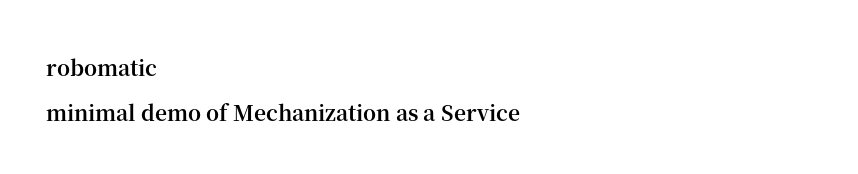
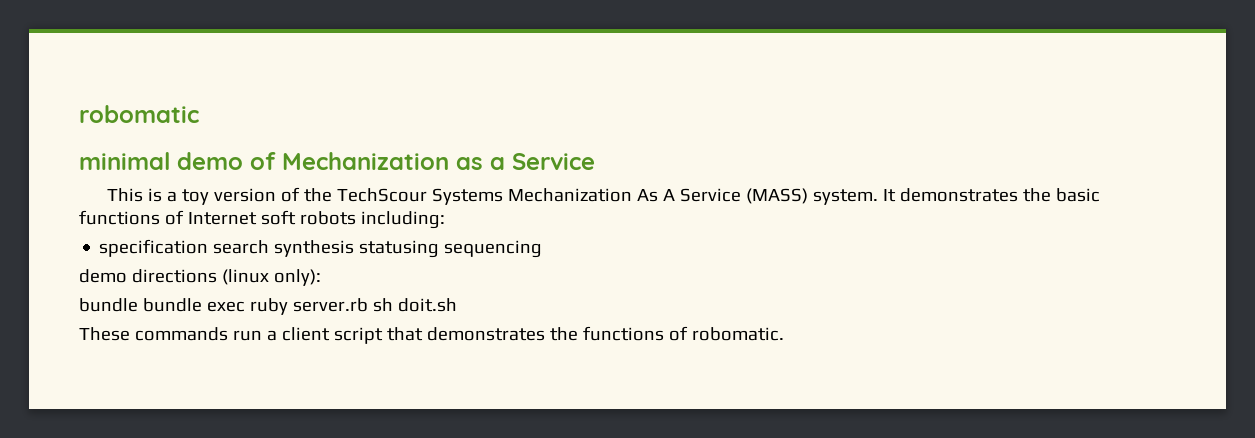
+ This is a toy version of the TechScour Systems Mechanization As A Service (MASS) system. It demonstrates the basic functions of Internet soft robots including:
+ specification search synthesis statusing sequencing
+ demo directions (linux only):
+ bundle bundle exec ruby server.rb sh doit.sh
+ These commands run a client script that demonstrates the functions of robomatic.

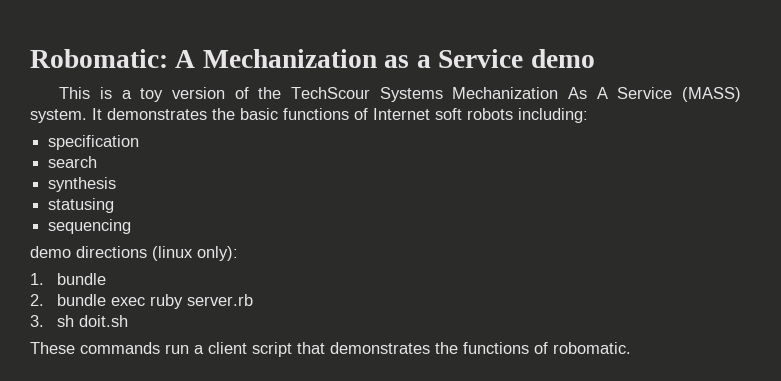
- robomatic
- minimal demo of Mechanization as a Service
+ Robomatic: A Mechanization as a Service demo
- specification search synthesis statusing sequencing
+ specification
+ search
+ synthesis
+ statusing
+ sequencing
- bundle bundle exec ruby server.rb sh doit.sh
+ 1. bundle
+ 2. bundle exec ruby server.rb
+ 3. sh doit.sh

